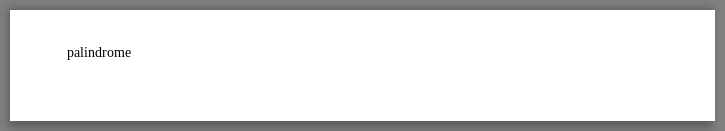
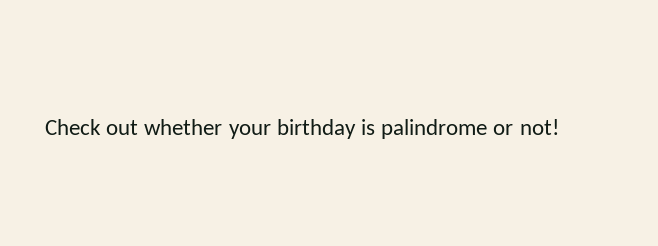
- palindrome
+ Check out whether your birthday is palindrome or not!

